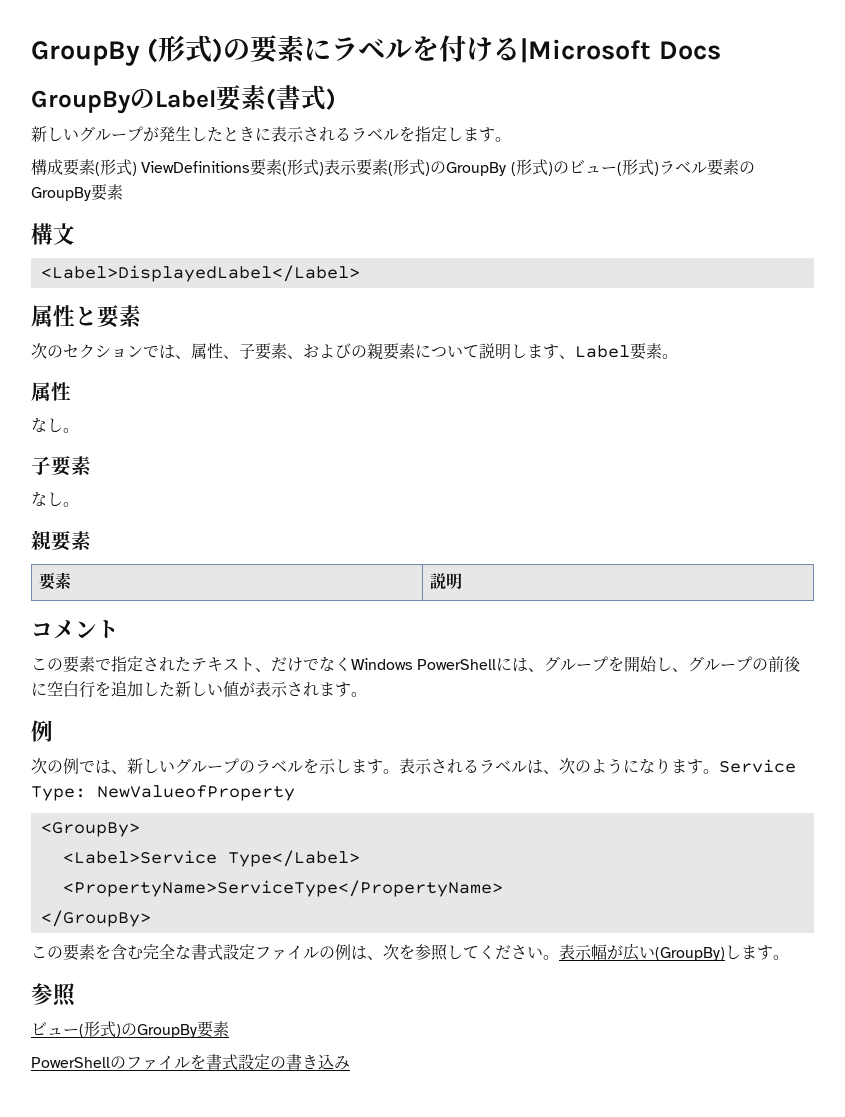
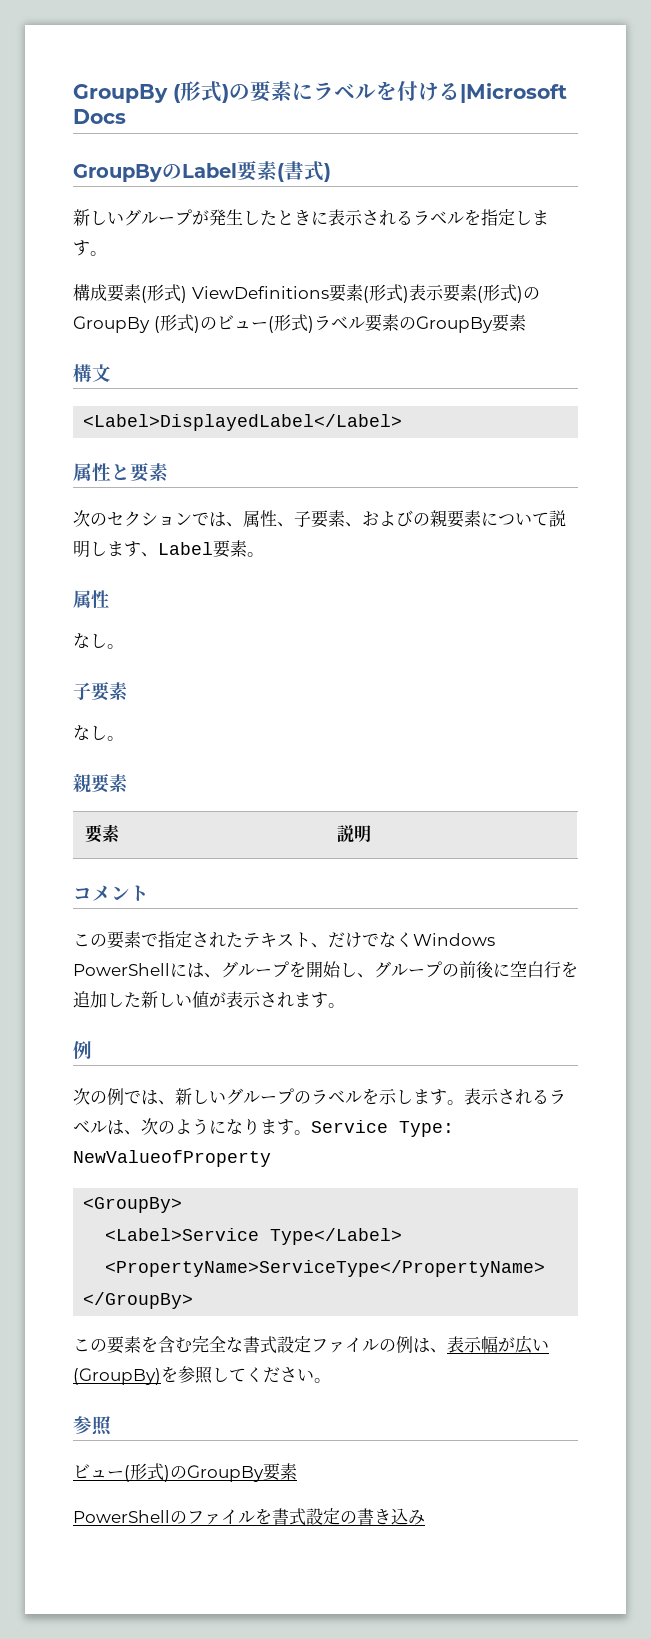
- この要素を含む完全な書式設定ファイルの例は、次を参照してください。表示幅が広い(GroupBy)します。
+ この要素を含む完全な書式設定ファイルの例は、表示幅が広い(GroupBy)を参照してください。

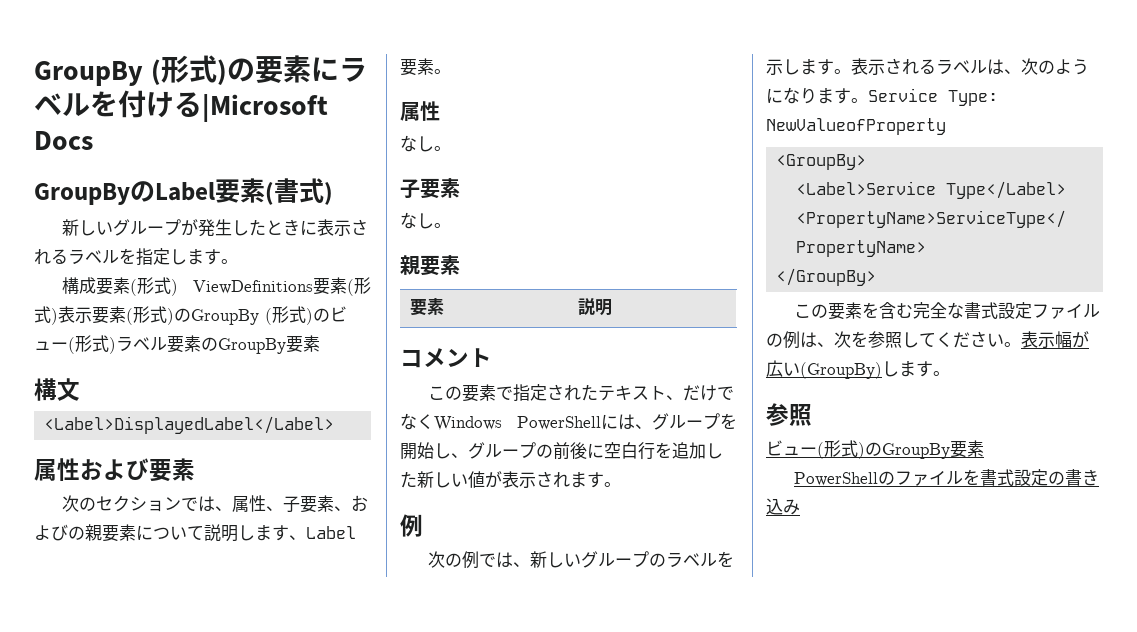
- 属性と要素
+ 属性および要素
- この要素を含む完全な書式設定ファイルの例は、表示幅が広い(GroupBy)を参照してください。
+ この要素を含む完全な書式設定ファイルの例は、次を参照してください。表示幅が広い(GroupBy)します。

